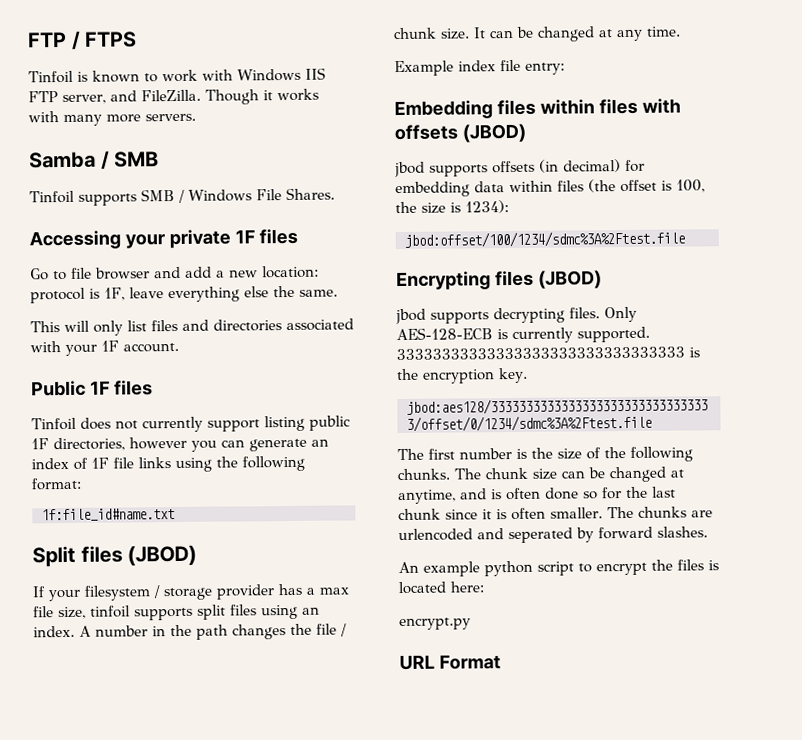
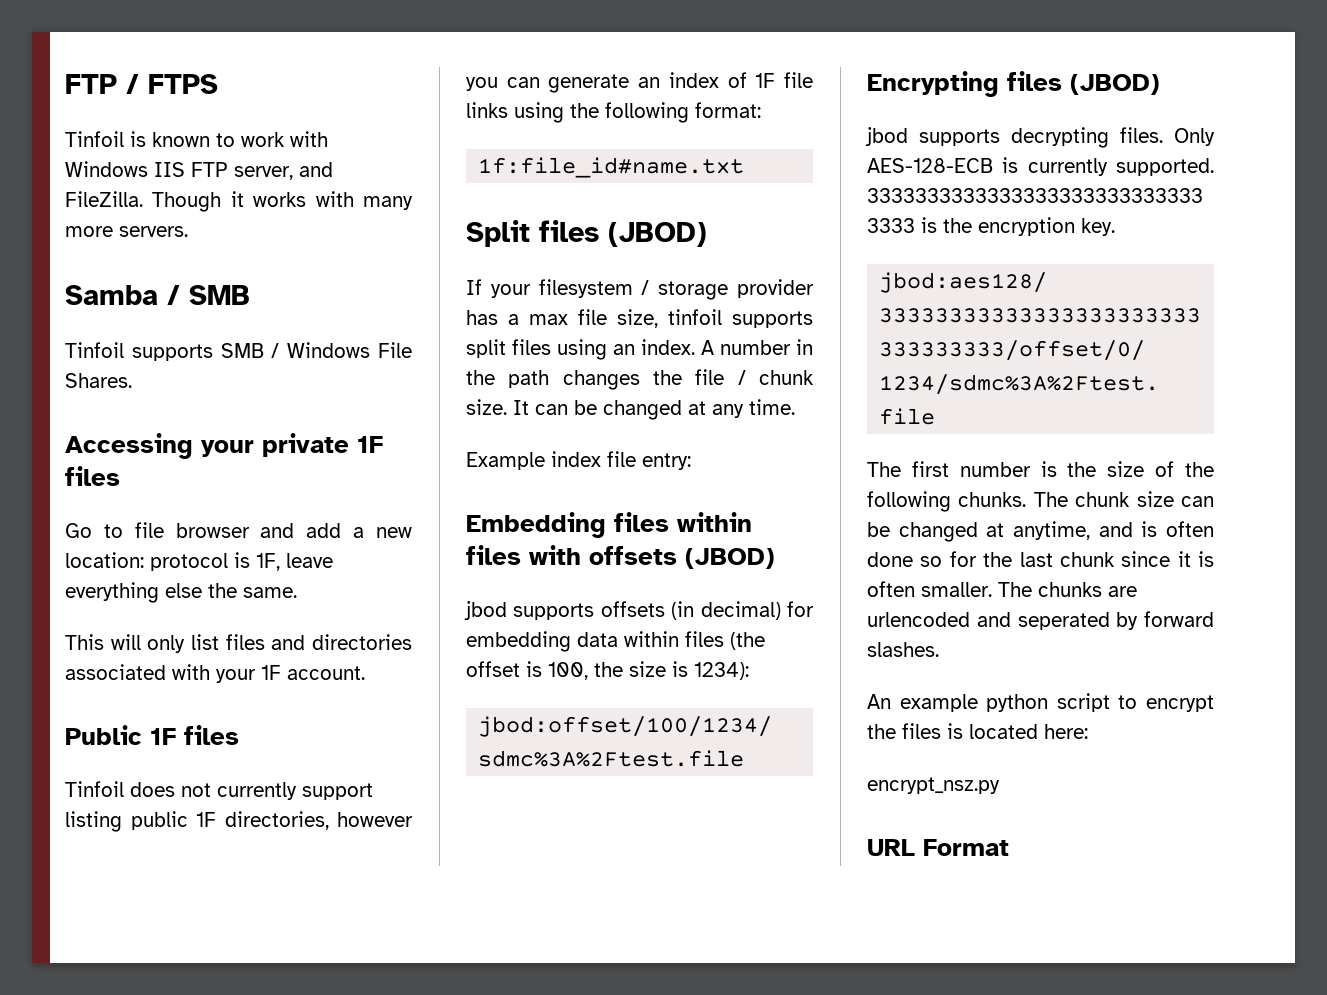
- encrypt.py
+ encrypt_nsz.py

